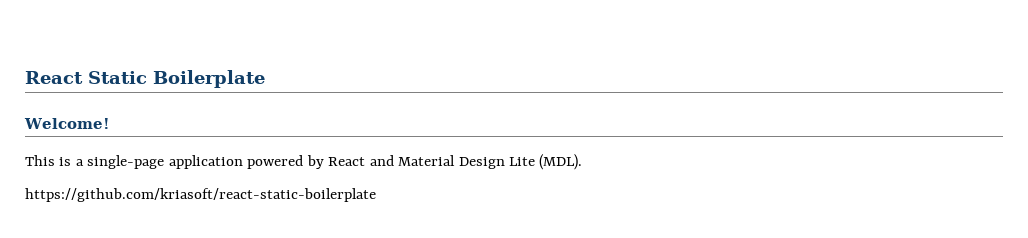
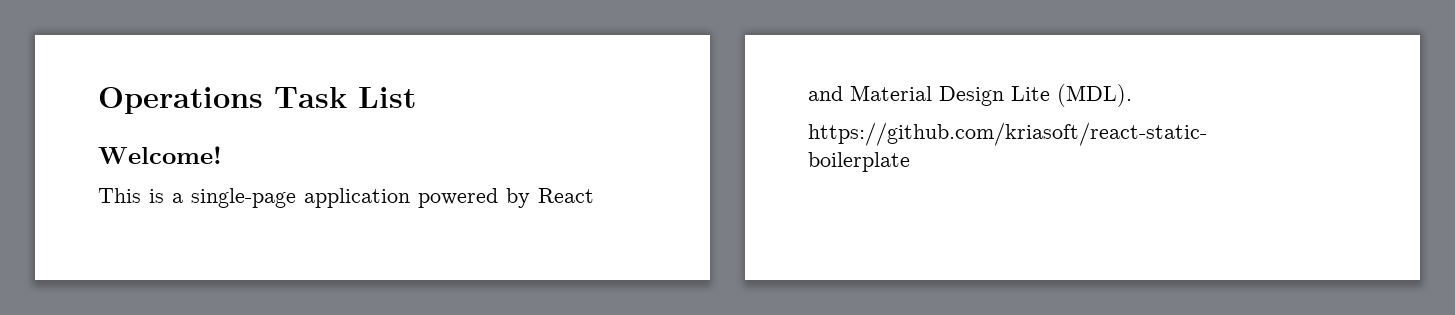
- React Static Boilerplate
+ Operations Task List

